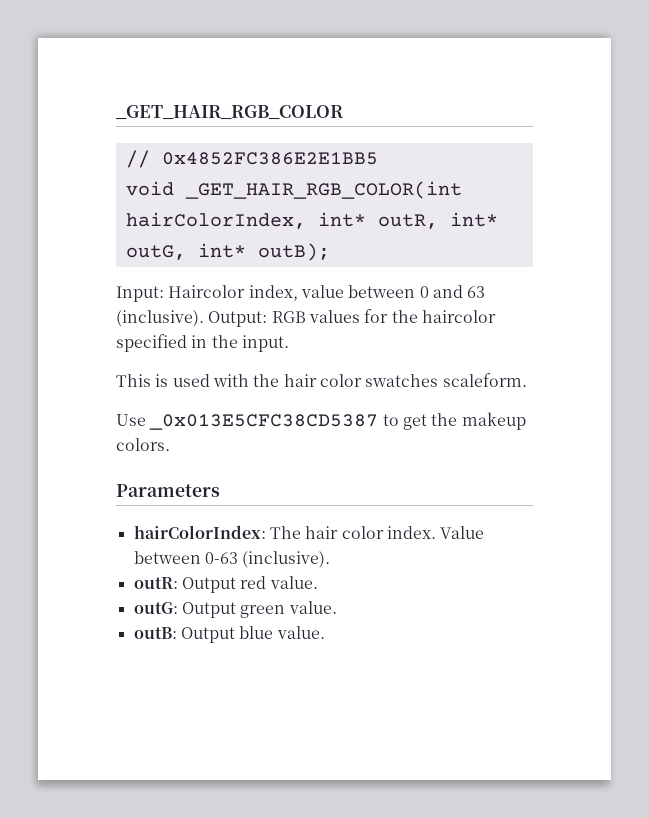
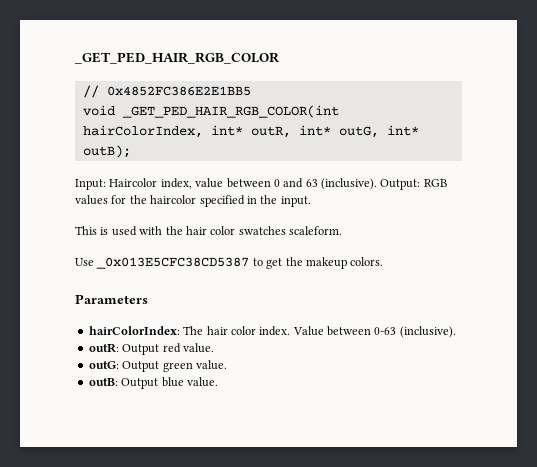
- _GET_HAIR_RGB_COLOR
+ _GET_PED_HAIR_RGB_COLOR
- void _GET_HAIR_RGB_COLOR(int hairColorIndex, int* outR, int* outG, int* outB);
+ void _GET_PED_HAIR_RGB_COLOR(int hairColorIndex, int* outR, int* outG, int* outB);

